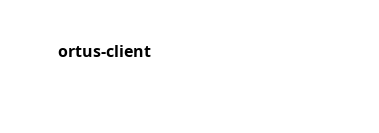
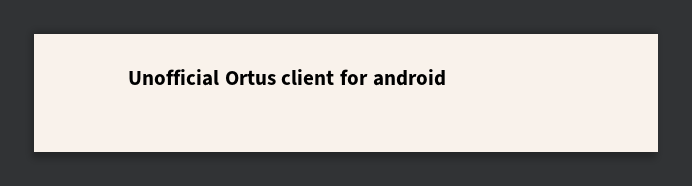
- ortus-client
+ Unofficial Ortus client for android

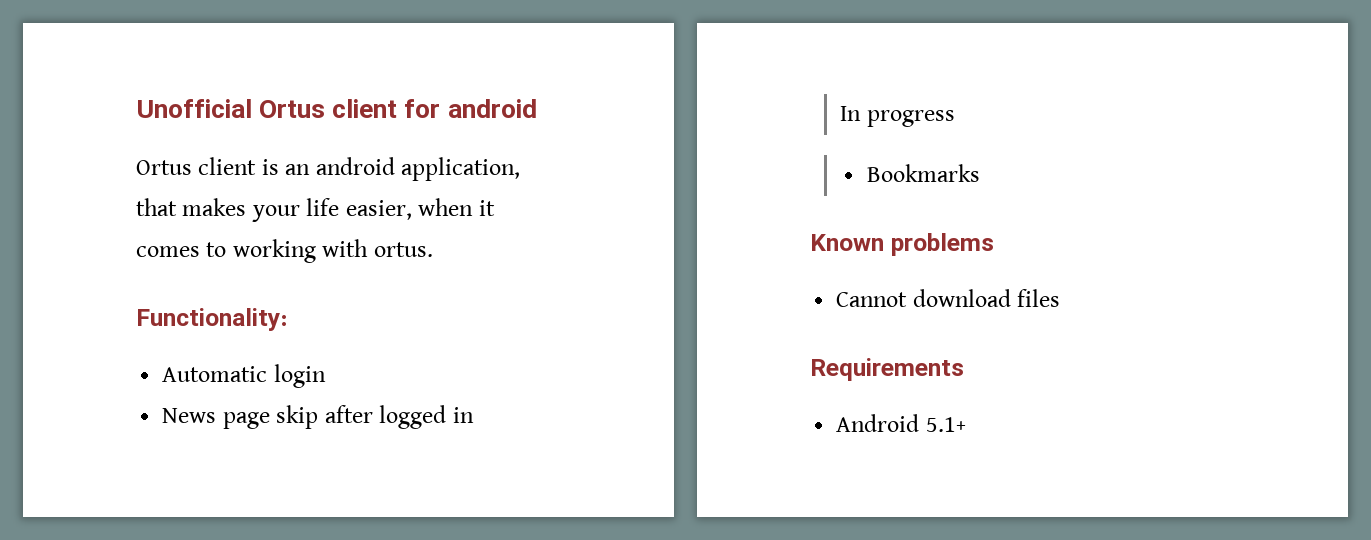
+ Ortus client is an android application, that makes your life easier, when it comes to working with ortus.
+ Functionality:
+ Automatic login
+ News page skip after logged in
+ In progress
+ Bookmarks
+ Known problems
+ Cannot download files
+ Requirements
+ Android 5.1+

